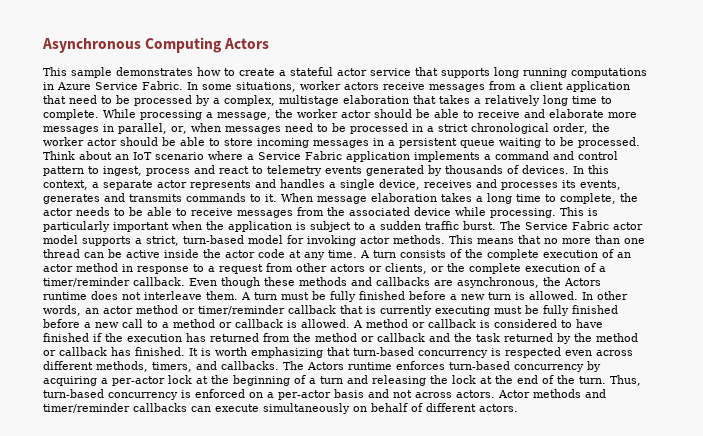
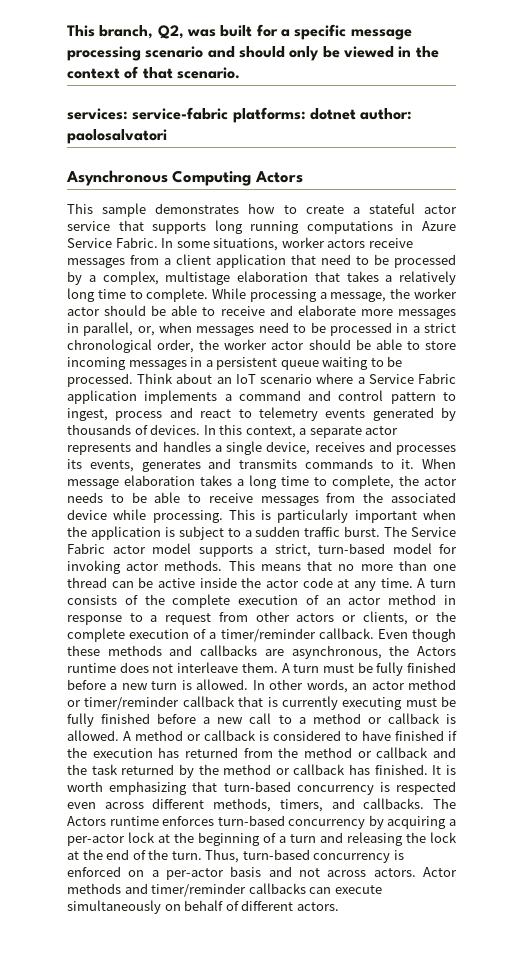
+ This branch, Q2, was built for a specific message processing scenario and should only be viewed in the context of that scenario.
+ services: service-fabric platforms: dotnet author: paolosalvatori

